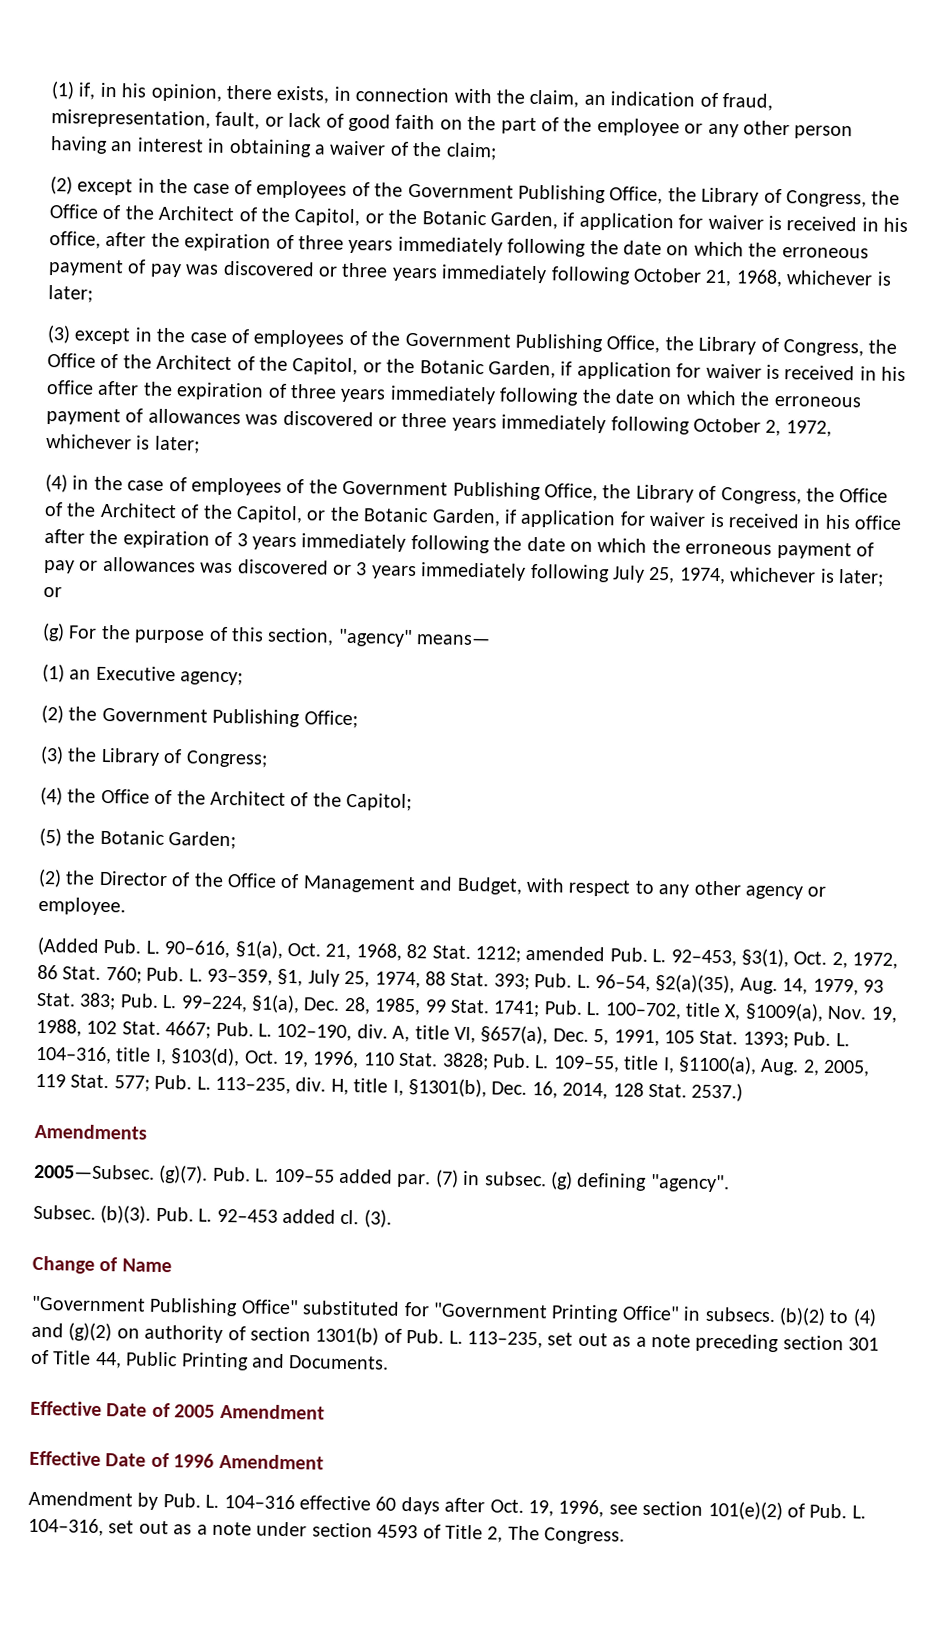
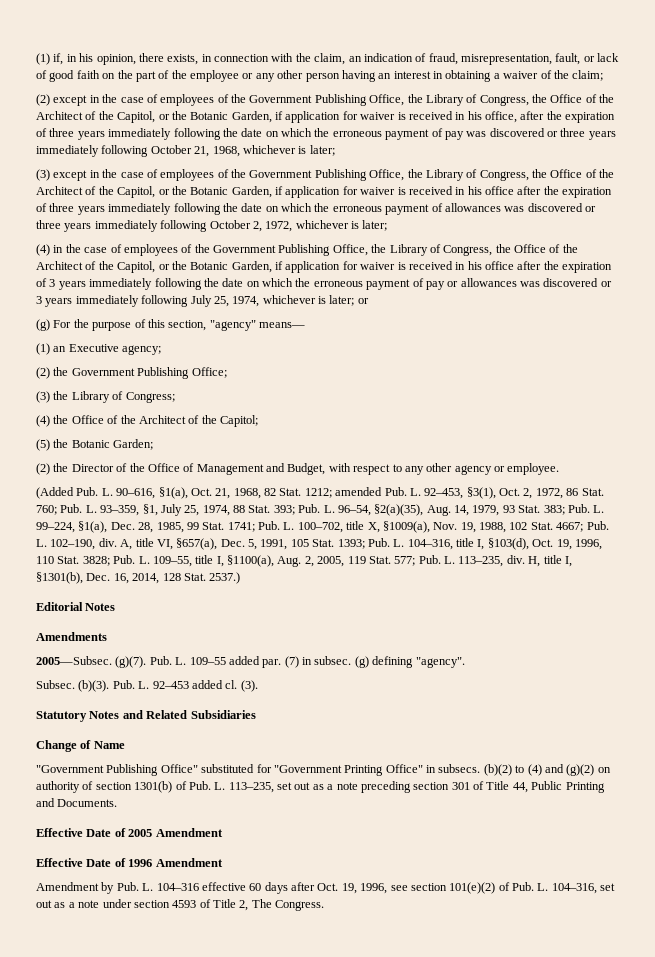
+ Editorial Notes
+ Statutory Notes and Related Subsidiaries

